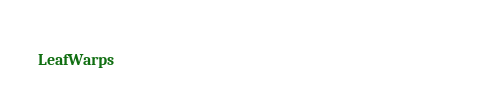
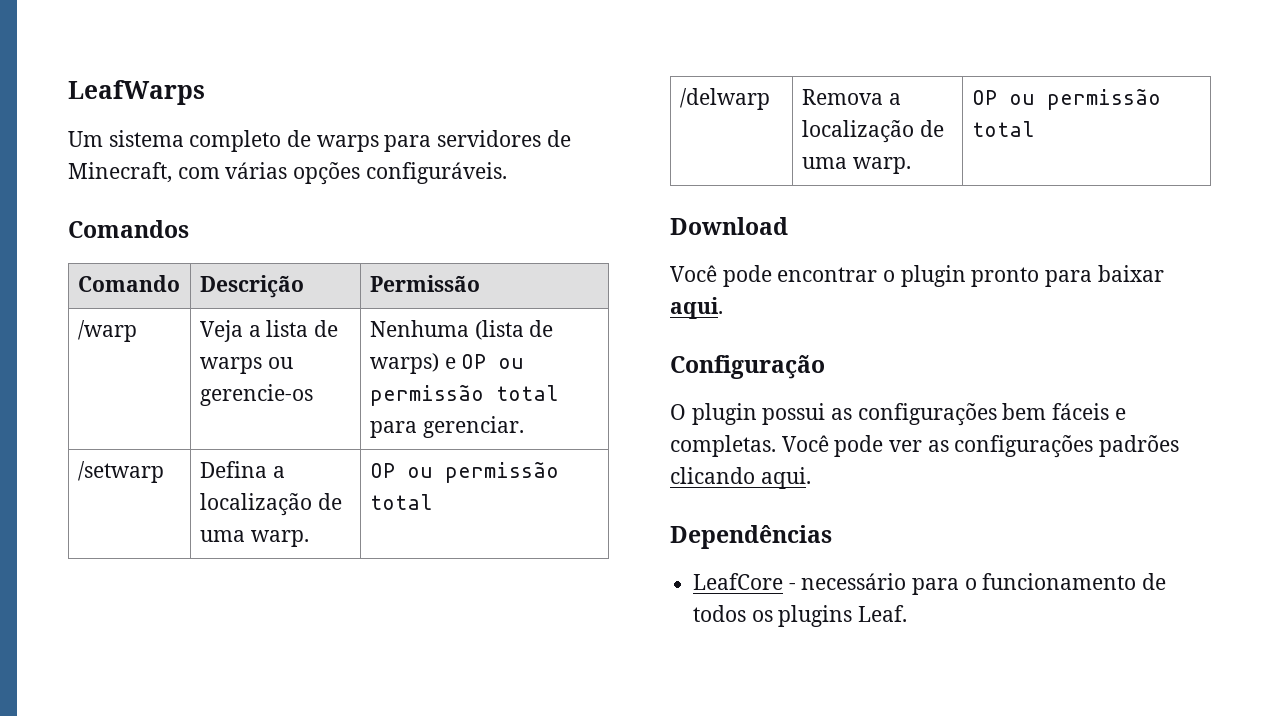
+ Um sistema completo de warps para servidores de Minecraft, com várias opções configuráveis.
+ Comandos
+ Comando | Descrição | Permissão
+ /warp | Veja a lista de warps ou gerencie-os | Nenhuma (lista de warps) e OP ou permissão total para gerenciar.
+ /setwarp | Defina a localização de uma warp. | OP ou permissão total
+ /delwarp | Remova a localização de uma warp. | OP ou permissão total
+ Download
+ Você pode encontrar o plugin pronto para baixar aqui.
+ Configuração
+ O plugin possui as configurações bem fáceis e completas. Você pode ver as configurações padrões clicando aqui.
+ Dependências
+ LeafCore - necessário para o funcionamento de todos os plugins Leaf.

